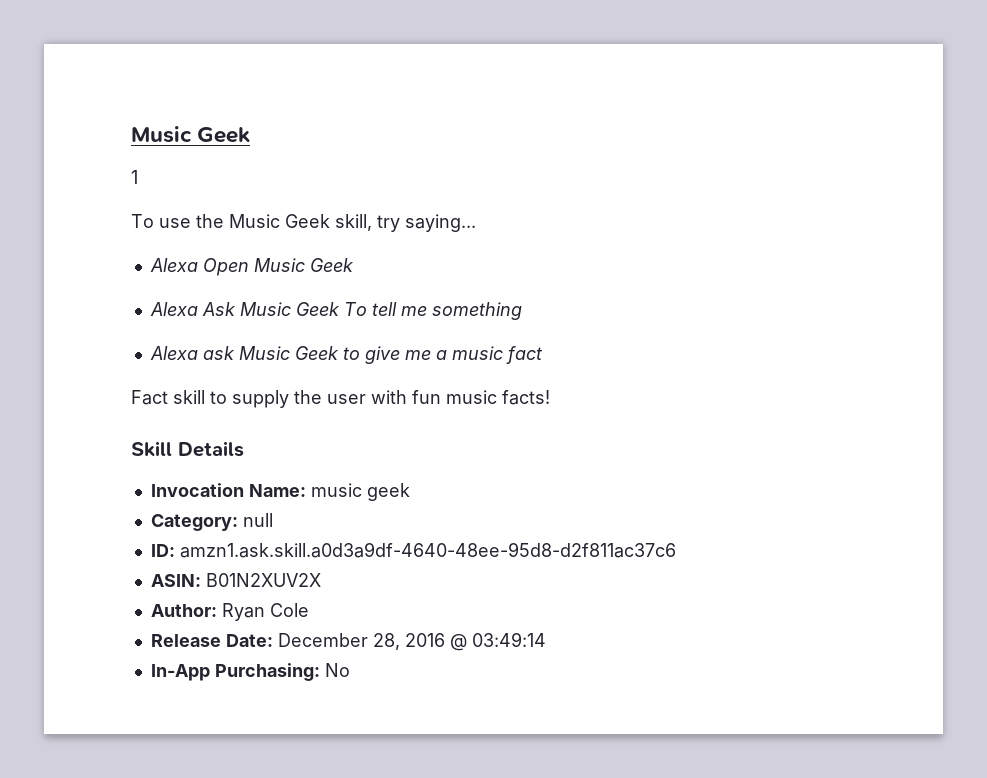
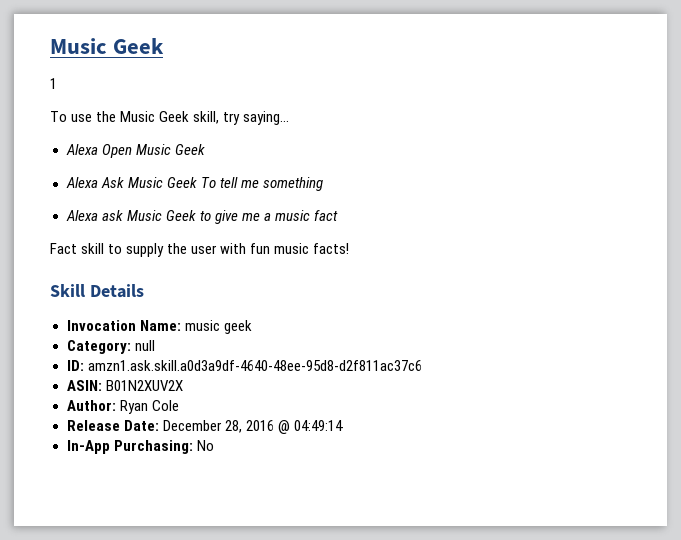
- Release Date: December 28, 2016 @ 03:49:14
+ Release Date: December 28, 2016 @ 04:49:14

